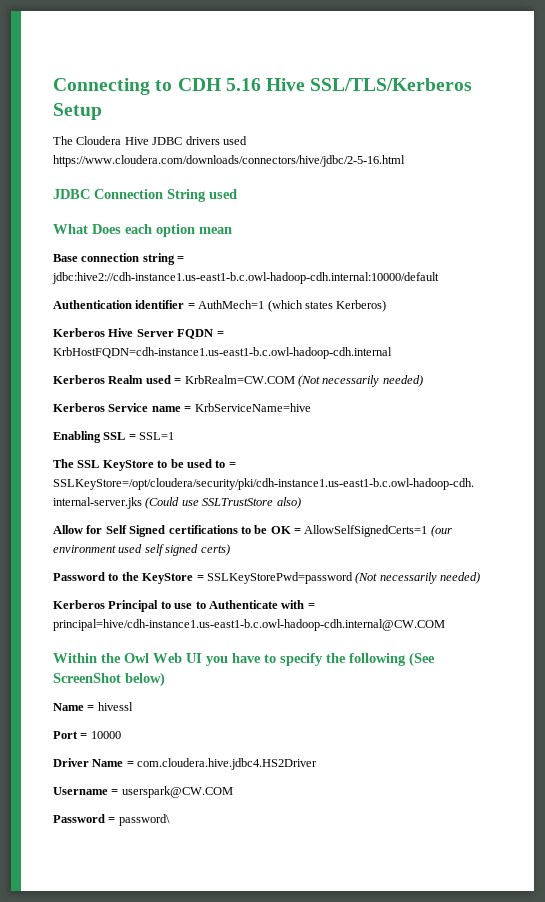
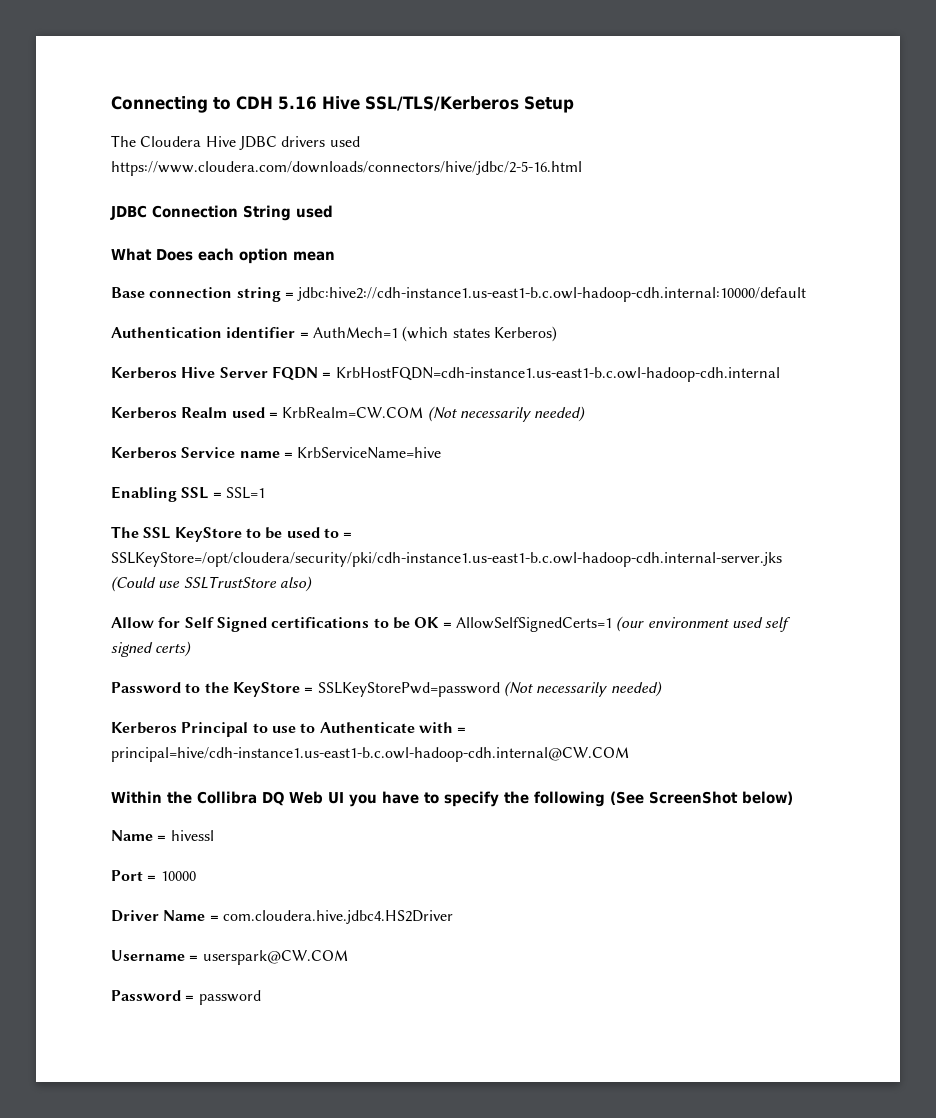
- Within the Owl Web UI you have to specify the following (See ScreenShot below)
+ Within the Collibra DQ Web UI you have to specify the following (See ScreenShot below)
- Password = password\
+ Password = password

